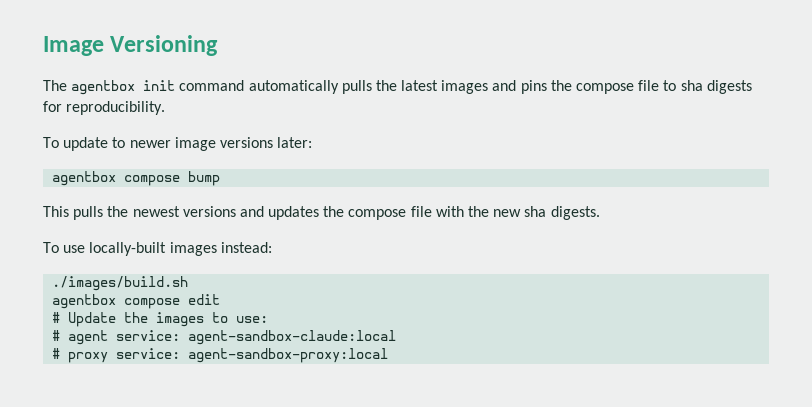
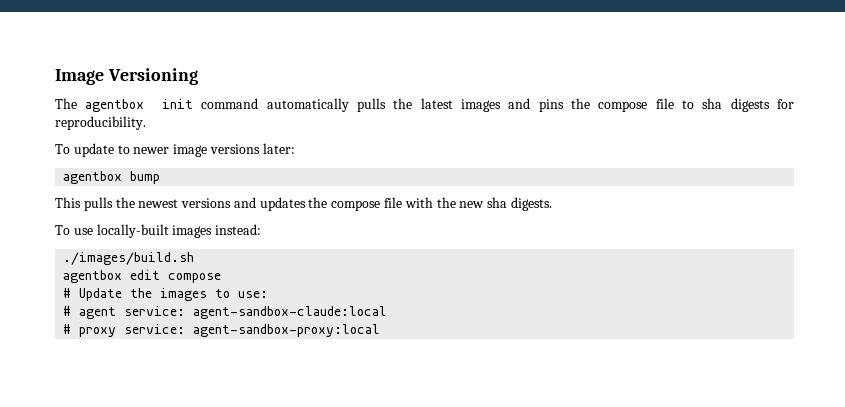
- agentbox compose bump
+ agentbox bump
- agentbox compose edit
+ agentbox edit compose

